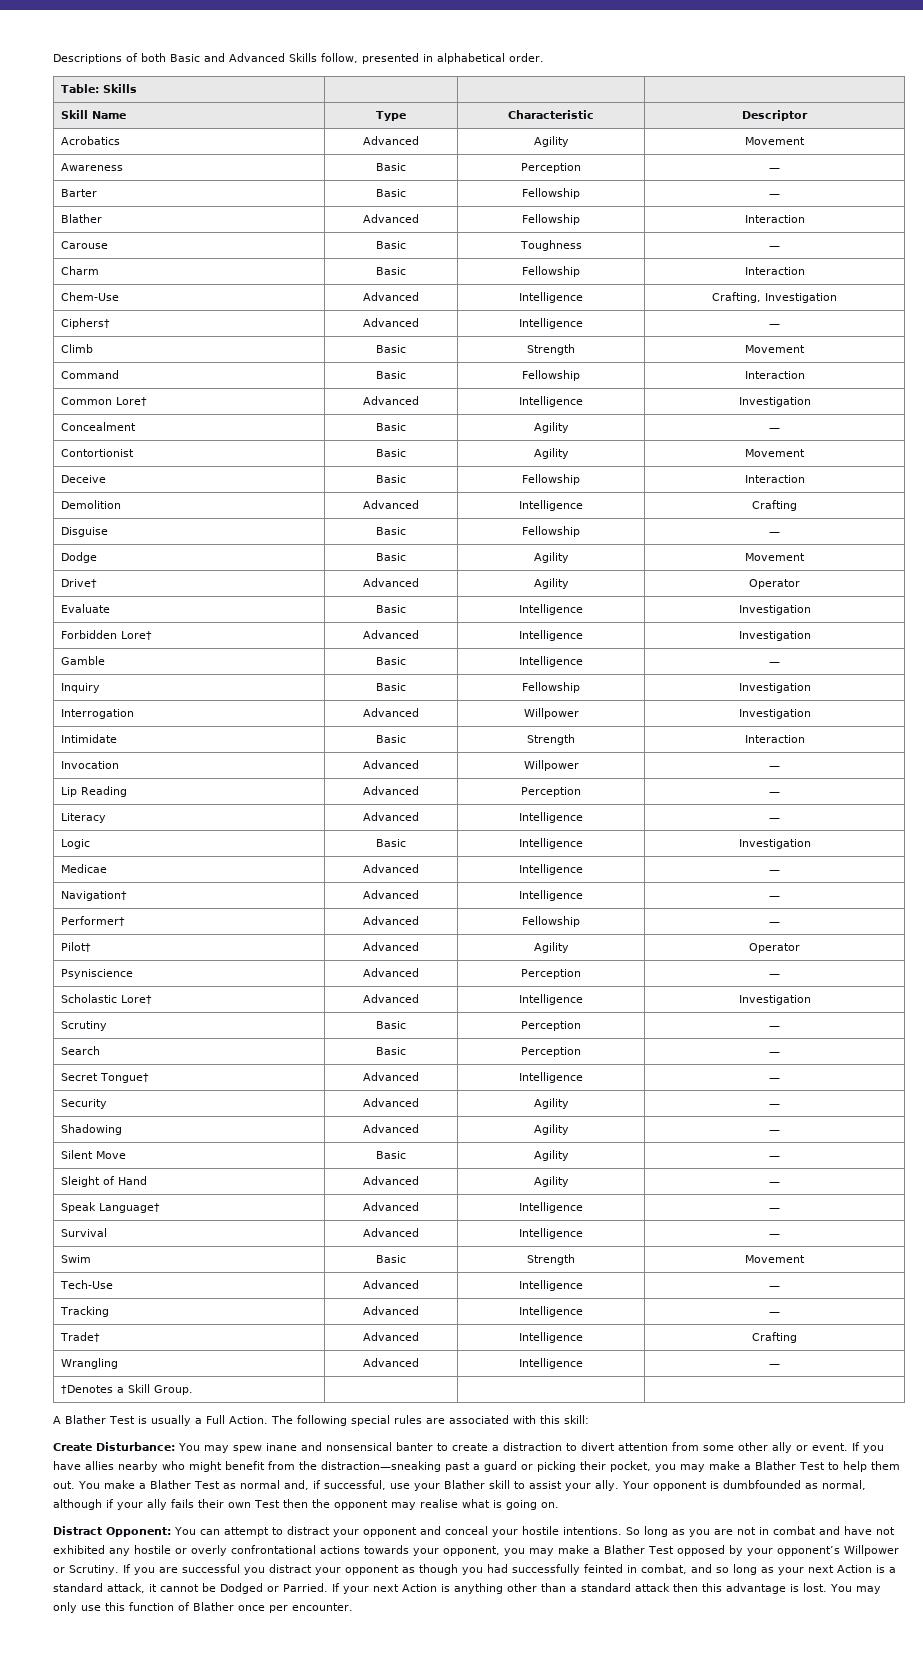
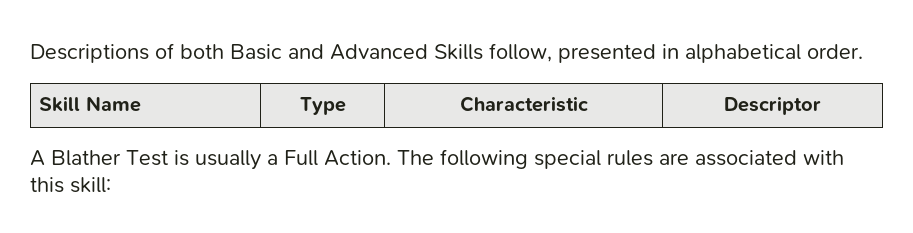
- Table: Skills | | |
- Acrobatics | Advanced | Agility | Movement
- Awareness | Basic | Perception | —
- Barter | Basic | Fellowship | —
- Blather | Advanced | Fellowship | Interaction
- Carouse | Basic | Toughness | —
- Charm | Basic | Fellowship | Interaction
- Chem-Use | Advanced | Intelligence | Crafting, Investigation
- Ciphers† | Advanced | Intelligence | —
- Climb | Basic | Strength | Movement
- Command | Basic | Fellowship | Interaction
- Common Lore† | Advanced | Intelligence | Investigation
- Concealment | Basic | Agility | —
- Contortionist | Basic | Agility | Movement
- Deceive | Basic | Fellowship | Interaction
- Demolition | Advanced | Intelligence | Crafting
- Disguise | Basic | Fellowship | —
- Dodge | Basic | Agility | Movement
- Drive† | Advanced | Agility | Operator
- Evaluate | Basic | Intelligence | Investigation
- Forbidden Lore† | Advanced | Intelligence | Investigation
- Gamble | Basic | Intelligence | —
- Inquiry | Basic | Fellowship | Investigation
- Interrogation | Advanced | Willpower | Investigation
- Intimidate | Basic | Strength | Interaction
- Invocation | Advanced | Willpower | —
- Lip Reading | Advanced | Perception | —
- Literacy | Advanced | Intelligence | —
- Logic | Basic | Intelligence | Investigation
- Medicae | Advanced | Intelligence | —
- Navigation† | Advanced | Intelligence | —
- Performer† | Advanced | Fellowship | —
- Pilot† | Advanced | Agility | Operator
- Psyniscience | Advanced | Perception | —
- Scholastic Lore† | Advanced | Intelligence | Investigation
- Scrutiny | Basic | Perception | —
- Search | Basic | Perception | —
- Secret Tongue† | Advanced | Intelligence | —
- Security | Advanced | Agility | —
- Shadowing | Advanced | Agility | —
- Silent Move | Basic | Agility | —
- Sleight of Hand | Advanced | Agility | —
- Speak Language† | Advanced | Intelligence | —
- Survival | Advanced | Intelligence | —
- Swim | Basic | Strength | Movement
- Tech-Use | Advanced | Intelligence | —
- Tracking | Advanced | Intelligence | —
- Trade† | Advanced | Intelligence | Crafting
- Wrangling | Advanced | Intelligence | —
- †Denotes a Skill Group. | | |
- Create Disturbance: You may spew inane and nonsensical banter to create a distraction to divert attention from some other ally or event. If you have allies nearby who might benefit from the distraction—sneaking past a guard or picking their pocket, you may make a Blather Test to help them out. You make a Blather Test as normal and, if successful, use your Blather skill to assist your ally. Your opponent is dumbfounded as normal, although if your ally fails their own Test then the opponent may realise what is going on.
- Distract Opponent: You can attempt to distract your opponent and conceal your hostile intentions. So long as you are not in combat and have not exhibited any hostile or overly confrontational actions towards your opponent, you may make a Blather Test opposed by your opponent’s Willpower or Scrutiny. If you are successful you distract your opponent as though you had successfully feinted in combat, and so long as your next Action is a standard attack, it cannot be Dodged or Parried. If your next Action is anything other than a standard attack then this advantage is lost. You may only use this function of Blather once per encounter.

